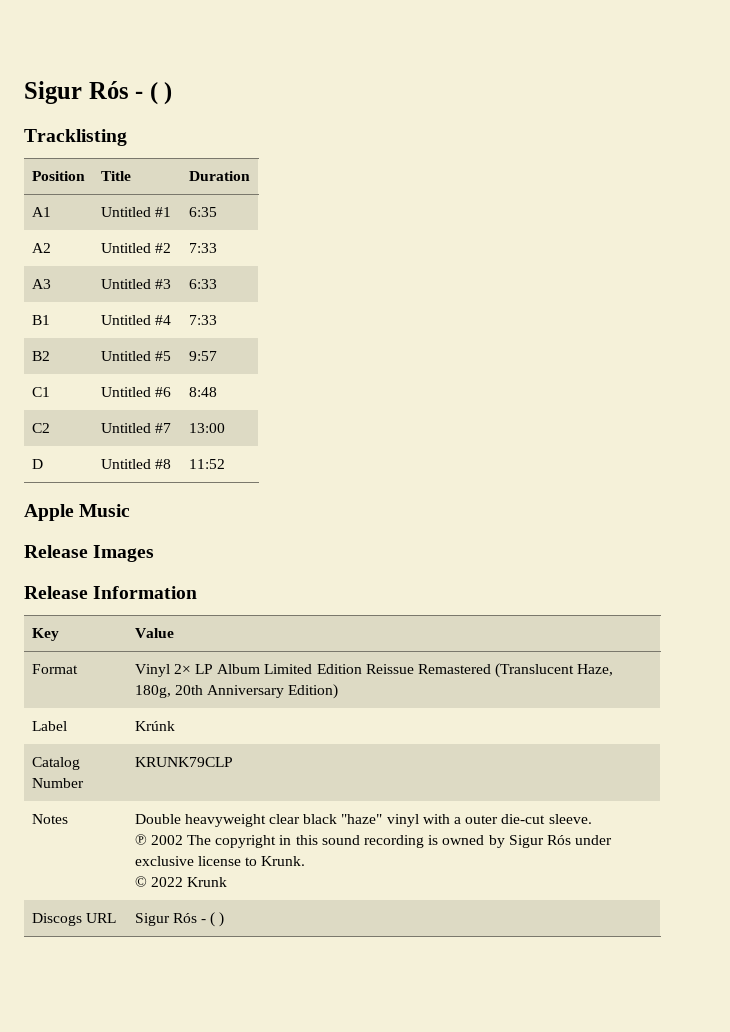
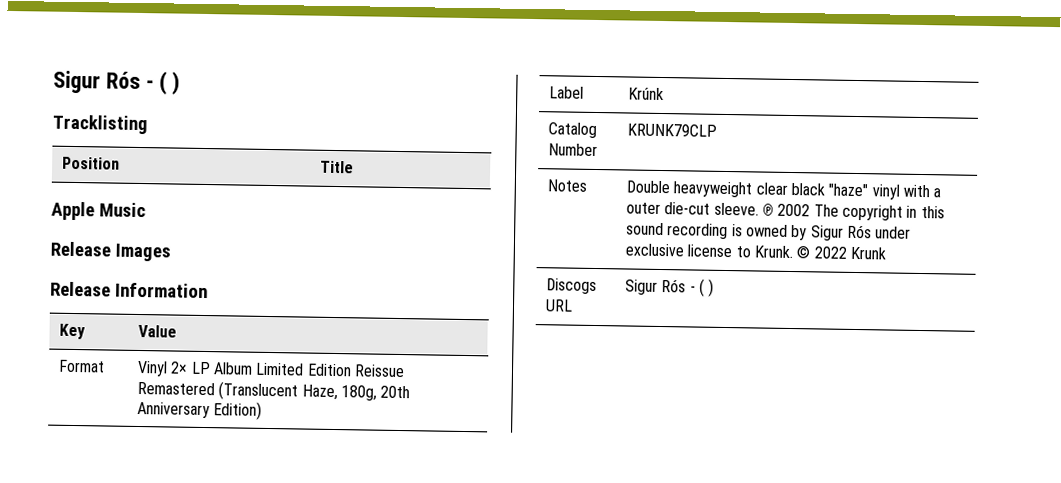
- Position | Title | Duration
- A1 | Untitled #1 | 6:35
- A2 | Untitled #2 | 7:33
- A3 | Untitled #3 | 6:33
- B1 | Untitled #4 | 7:33
- B2 | Untitled #5 | 9:57
- C1 | Untitled #6 | 8:48
- C2 | Untitled #7 | 13:00
- D | Untitled #8 | 11:52
+ Position | Title
- Notes | Double heavyweight clear black "haze" vinyl with a outer die-cut sleeve.
- ℗ 2002 The copyright in this sound recording is owned by Sigur Rós under exclusive license to Krunk.
- © 2022 Krunk
+ Notes | Double heavyweight clear black "haze" vinyl with a outer die-cut sleeve. ℗ 2002 The copyright in this sound recording is owned by Sigur Rós under exclusive license to Krunk. © 2022 Krunk

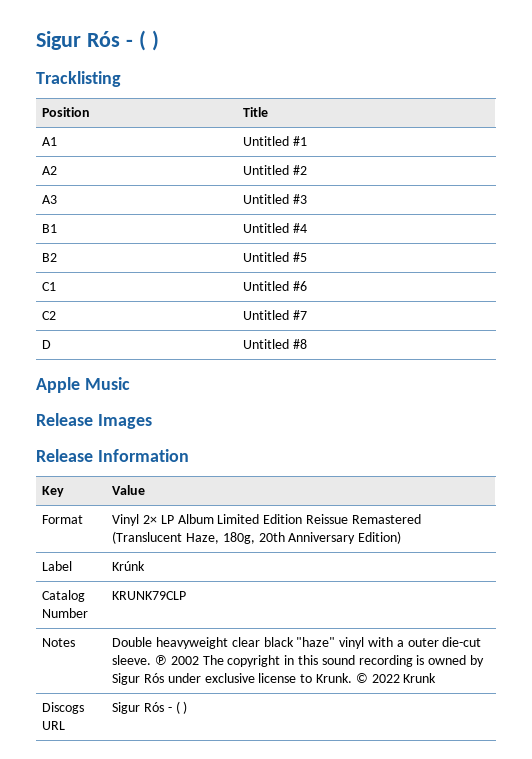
+ A1 | Untitled #1
+ A2 | Untitled #2
+ A3 | Untitled #3
+ B1 | Untitled #4
+ B2 | Untitled #5
+ C1 | Untitled #6
+ C2 | Untitled #7
+ D | Untitled #8

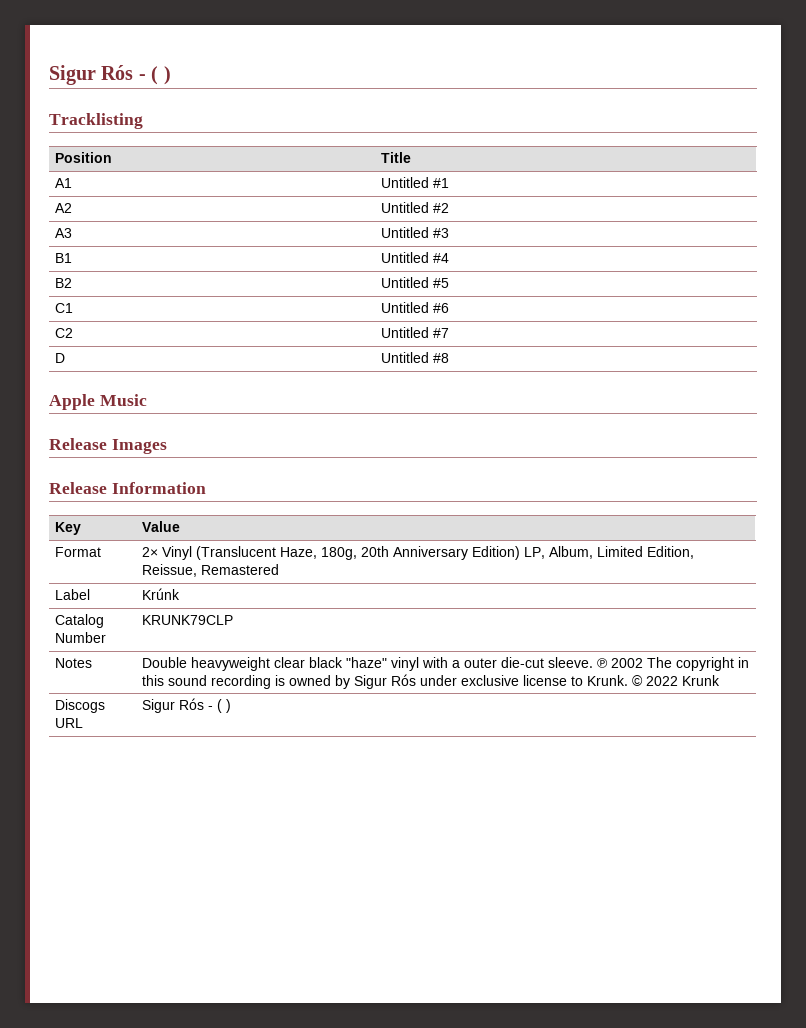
- Format | Vinyl 2× LP Album Limited Edition Reissue Remastered (Translucent Haze, 180g, 20th Anniversary Edition)
+ Format | 2× Vinyl (Translucent Haze, 180g, 20th Anniversary Edition) LP, Album, Limited Edition, Reissue, Remastered

